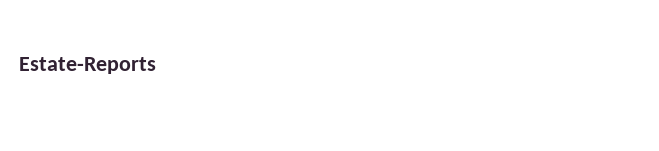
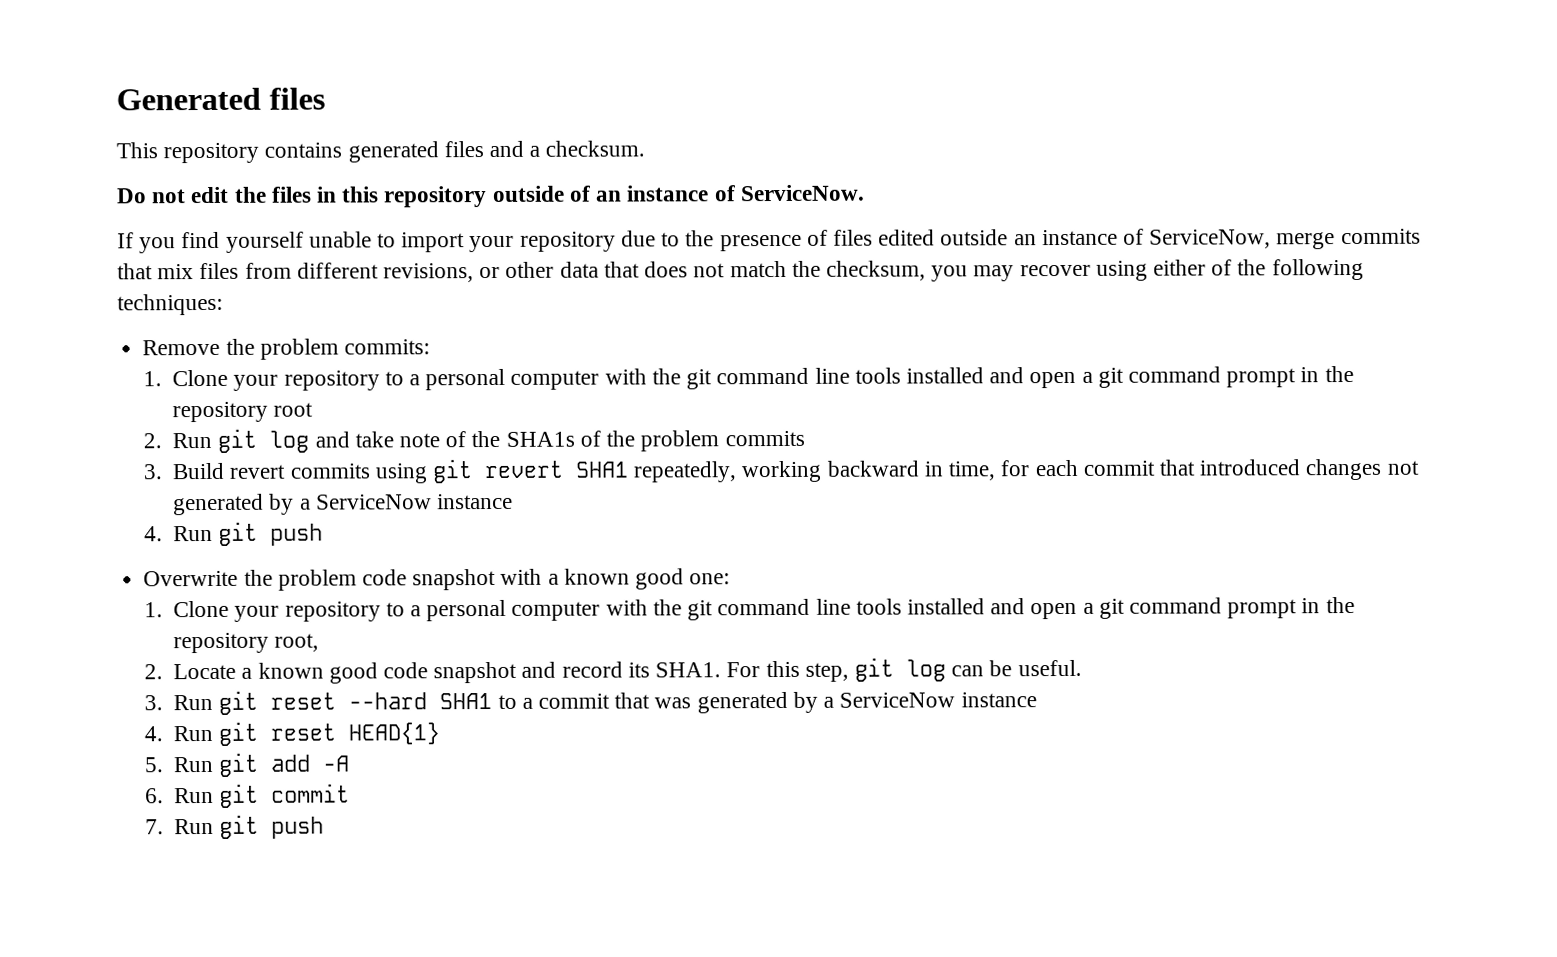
- Estate-Reports
+ Generated files
+ This repository contains generated files and a checksum.
+ Do not edit the files in this repository outside of an instance of ServiceNow.
+ If you find yourself unable to import your repository due to the presence of files edited outside an instance of ServiceNow, merge commits that mix files from different revisions, or other data that does not match the checksum, you may recover using either of the following techniques:
+ Remove the problem commits:
+ 1. Clone your repository to a personal computer with the git command line tools installed and open a git command prompt in the repository root
+ 2. Run git log and take note of the SHA1s of the problem commits
+ 3. Build revert commits using git revert SHA1 repeatedly, working backward in time, for each commit that introduced changes not generated by a ServiceNow instance
+ 4. Run git push
+ Overwrite the problem code snapshot with a known good one:
+ 1. Clone your repository to a personal computer with the git command line tools installed and open a git command prompt in the repository root,
+ 2. Locate a known good code snapshot and record its SHA1. For this step, git log can be useful.
+ 3. Run git reset --hard SHA1 to a commit that was generated by a ServiceNow instance
+ 4. Run git reset HEAD{1}
+ 5. Run git add -A
+ 6. Run git commit
+ 7. Run git push

